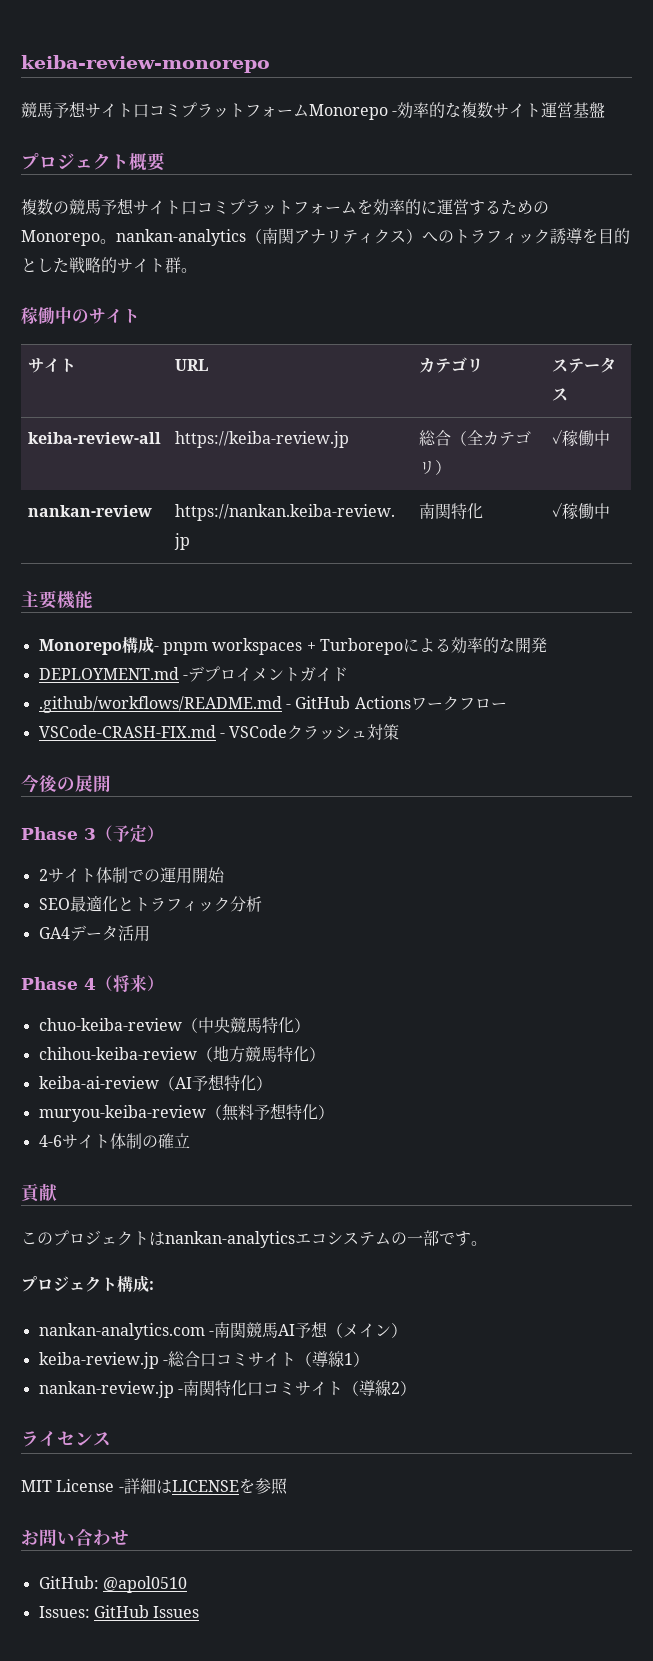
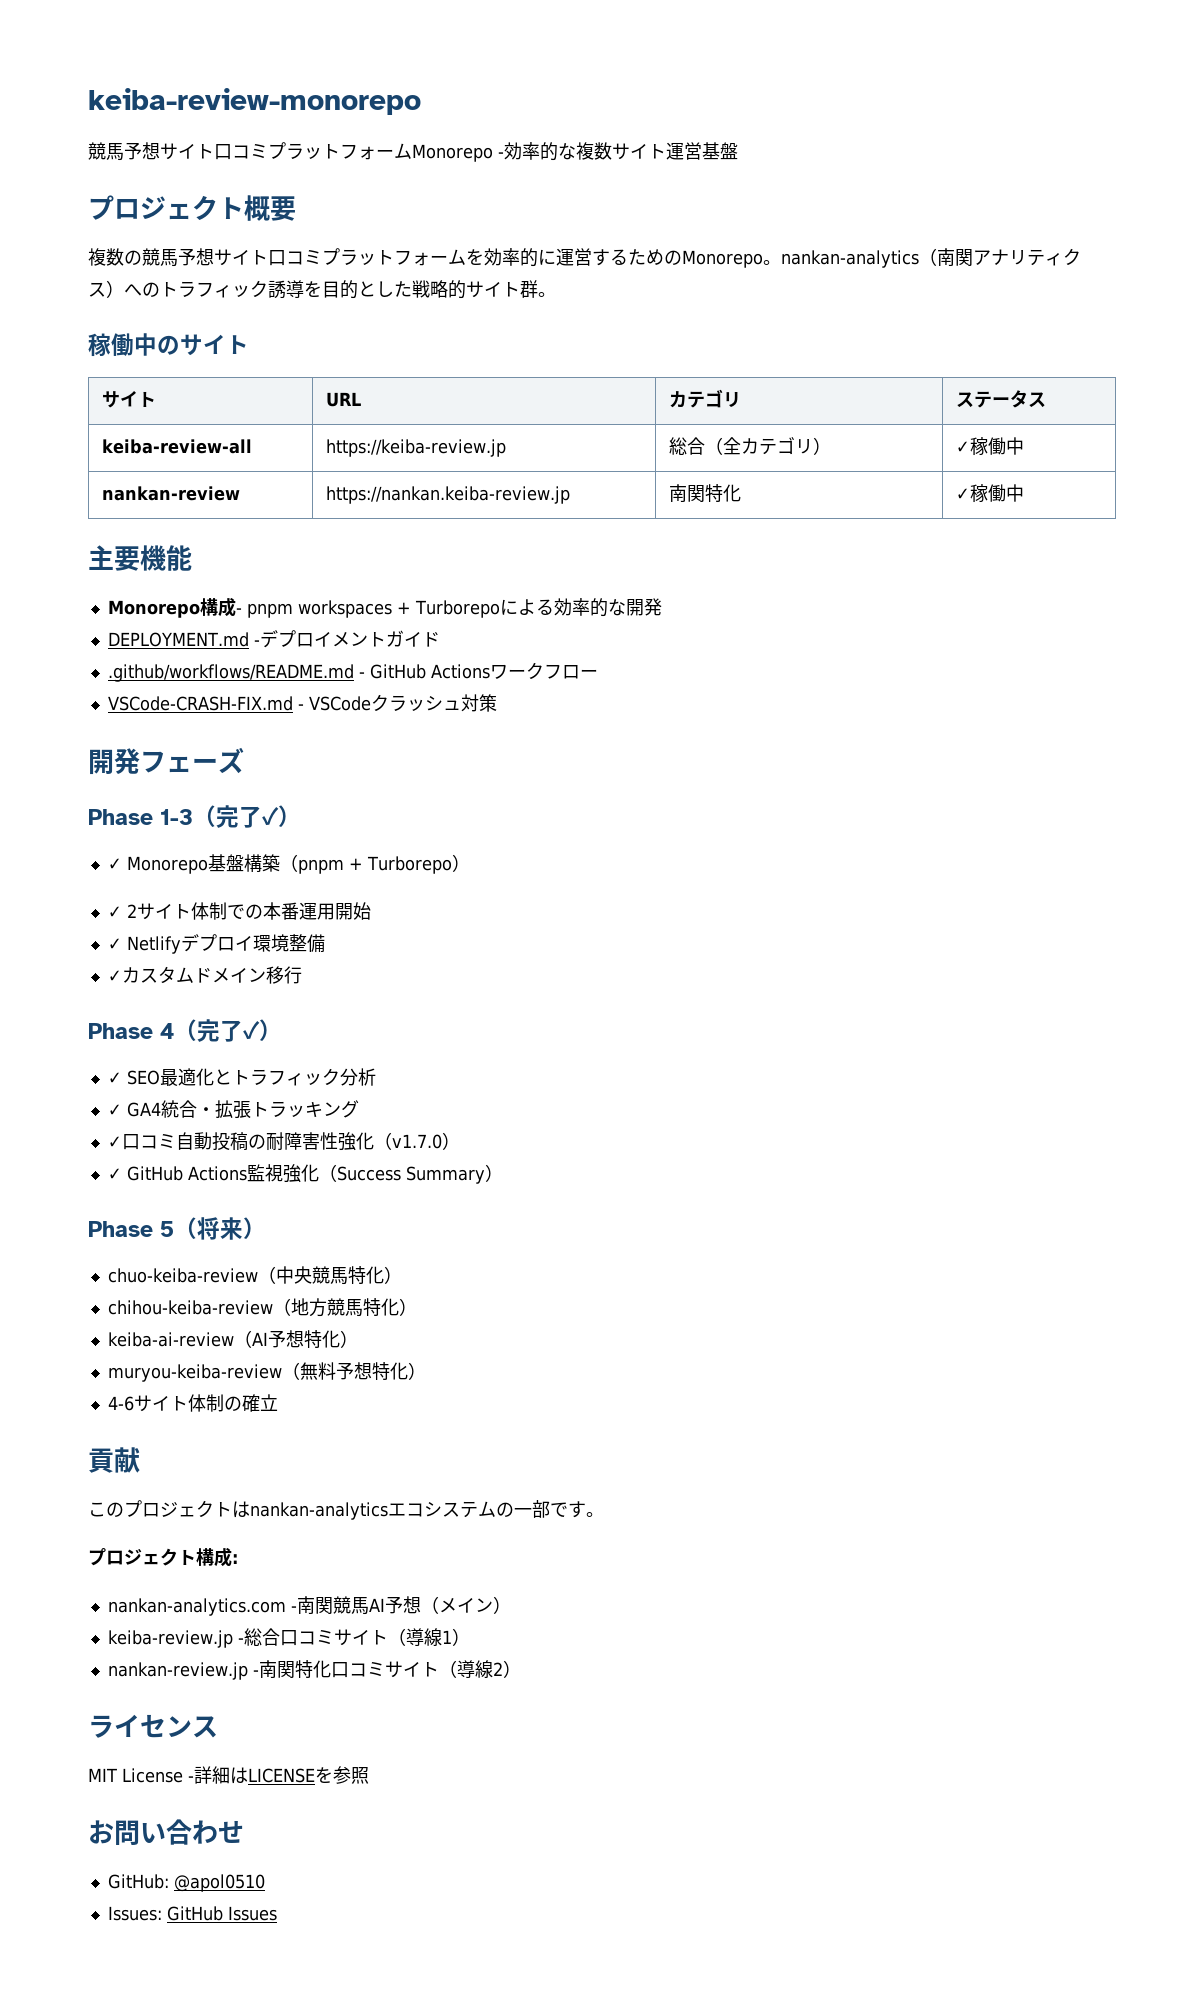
- 今後の展開
- Phase 3（予定）
- 2サイト体制での運用開始
+ 開発フェーズ
+ Phase 1-3（完了✓）
+ ✓ Monorepo基盤構築（pnpm + Turborepo）
+ ✓ 2サイト体制での本番運用開始
- SEO最適化とトラフィック分析
+ ✓ Netlifyデプロイ環境整備
+ ✓カスタムドメイン移行
+ Phase 4（完了✓）
+ ✓ SEO最適化とトラフィック分析
- GA4データ活用
- Phase 4（将来）
+ ✓ GA4統合・拡張トラッキング
+ ✓口コミ自動投稿の耐障害性強化（v1.7.0）
+ ✓ GitHub Actions監視強化（Success Summary）
+ Phase 5（将来）

